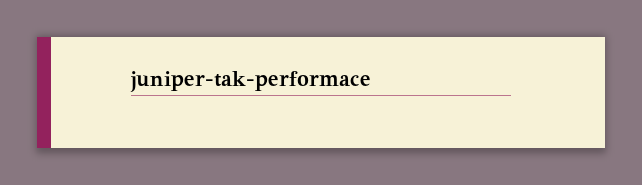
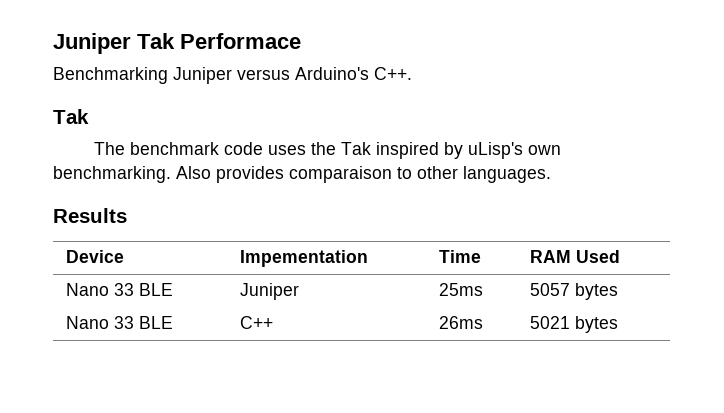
- juniper-tak-performace
+ Juniper Tak Performace
+ Benchmarking Juniper versus Arduino's C++.
+ Tak
+ The benchmark code uses the Tak inspired by uLisp's own benchmarking. Also provides comparaison to other languages.
+ Results
+ Device | Impementation | Time | RAM Used
+ Nano 33 BLE | Juniper | 25ms | 5057 bytes
+ Nano 33 BLE | C++ | 26ms | 5021 bytes

